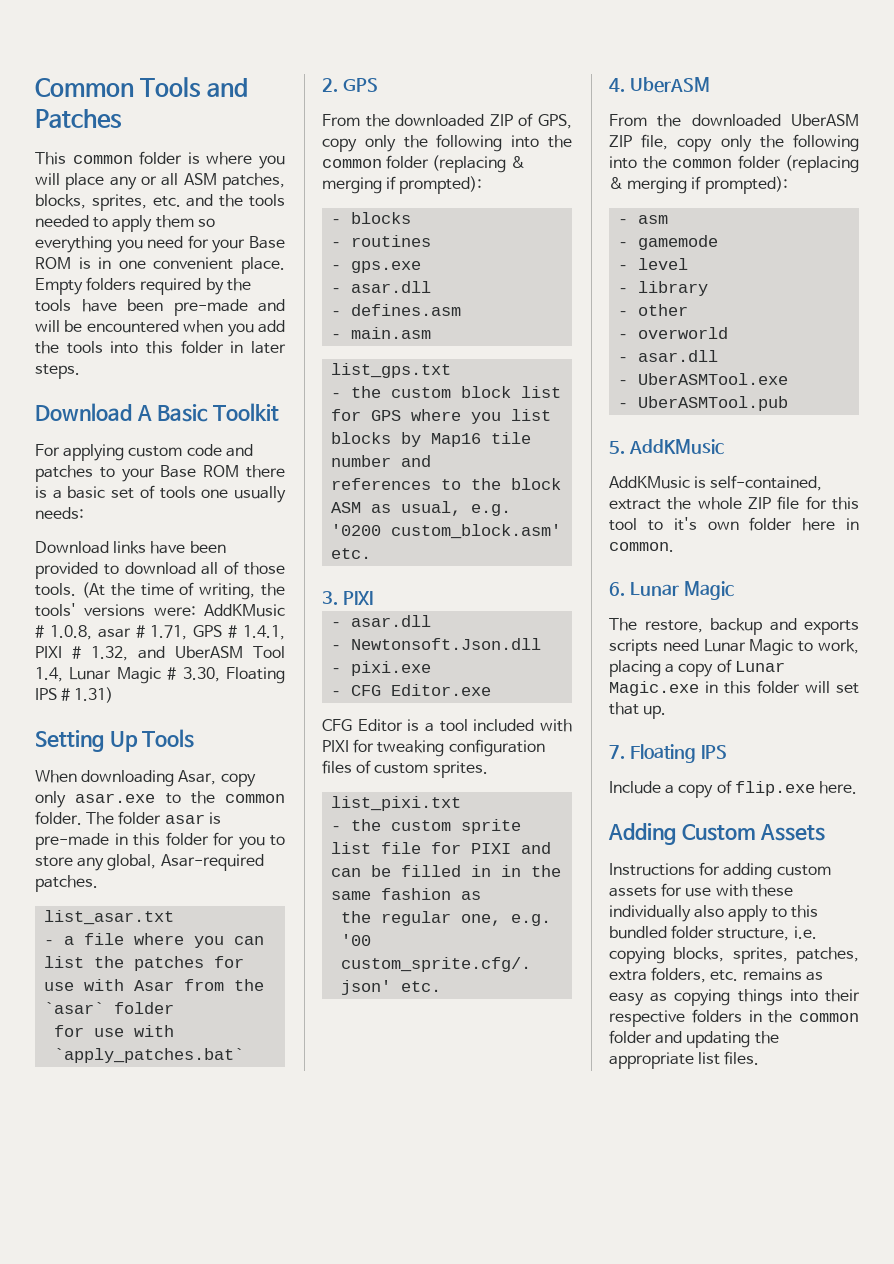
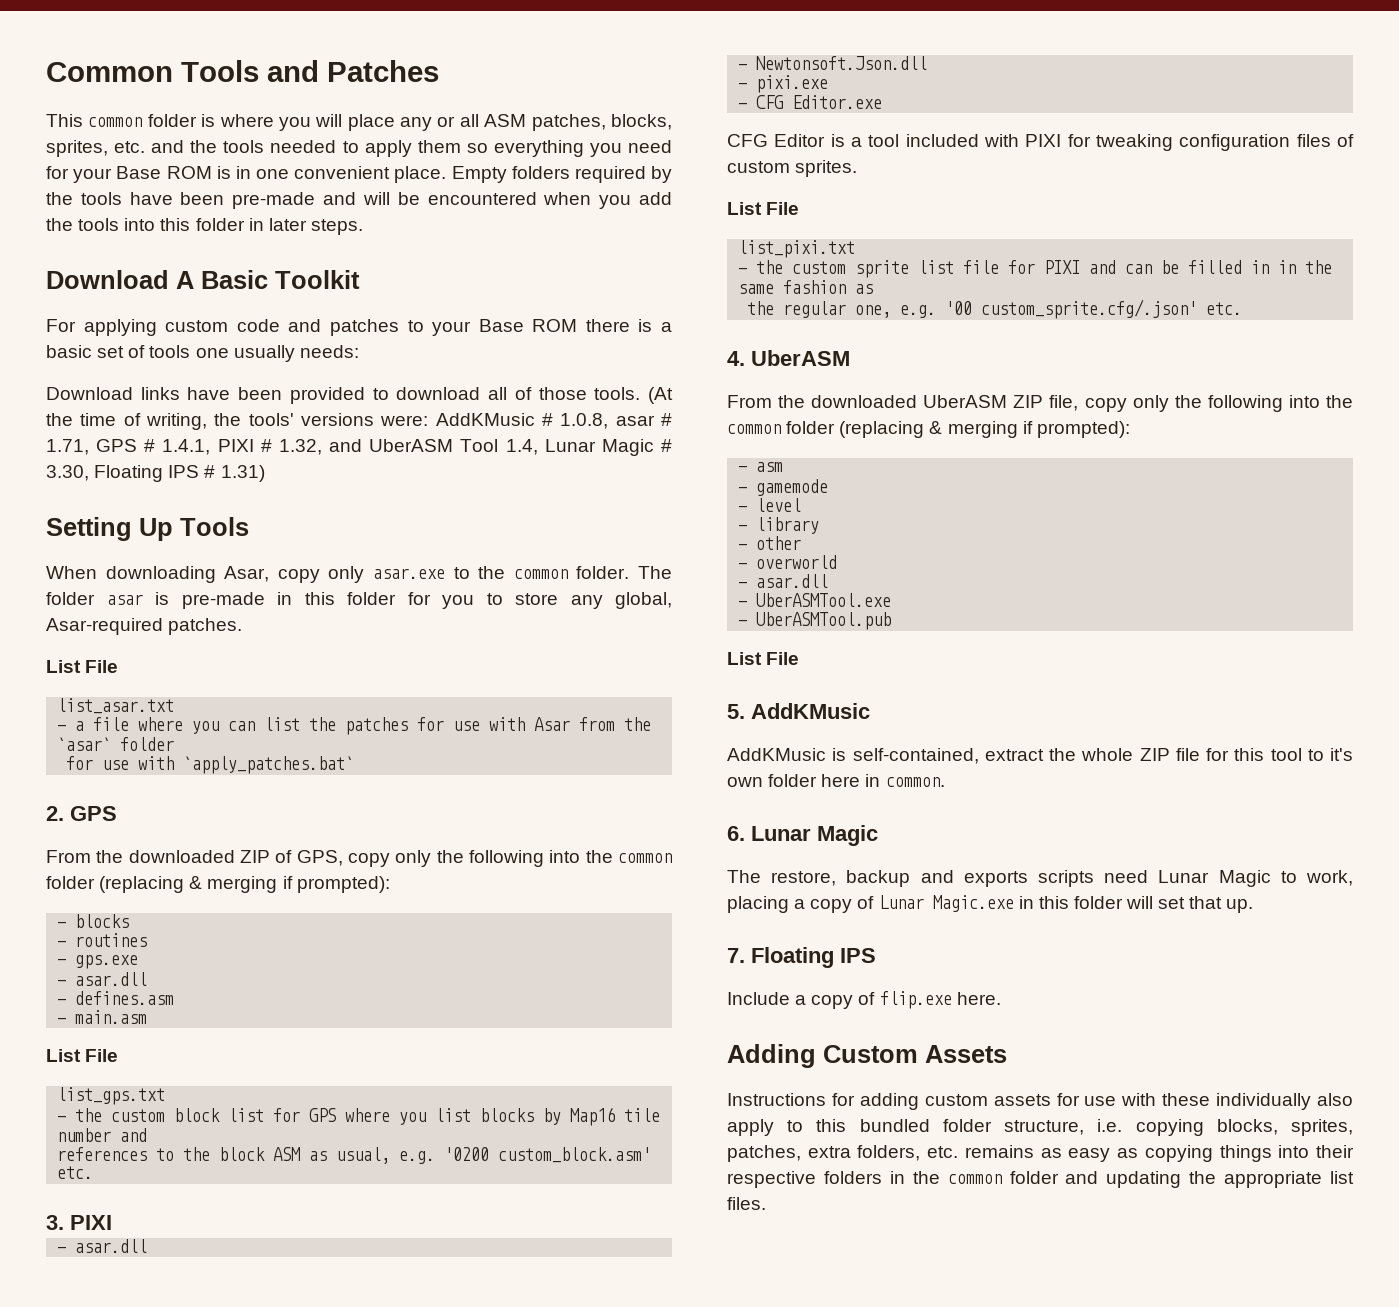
  The folder asar is pre-made in this folder for you to store any global, Asar-required patches.
+ List File
  - main.asm
+ List File
  CFG Editor is a tool included with PIXI for tweaking configuration files of custom sprites.
+ List File
  - UberASMTool.pub
+ List File

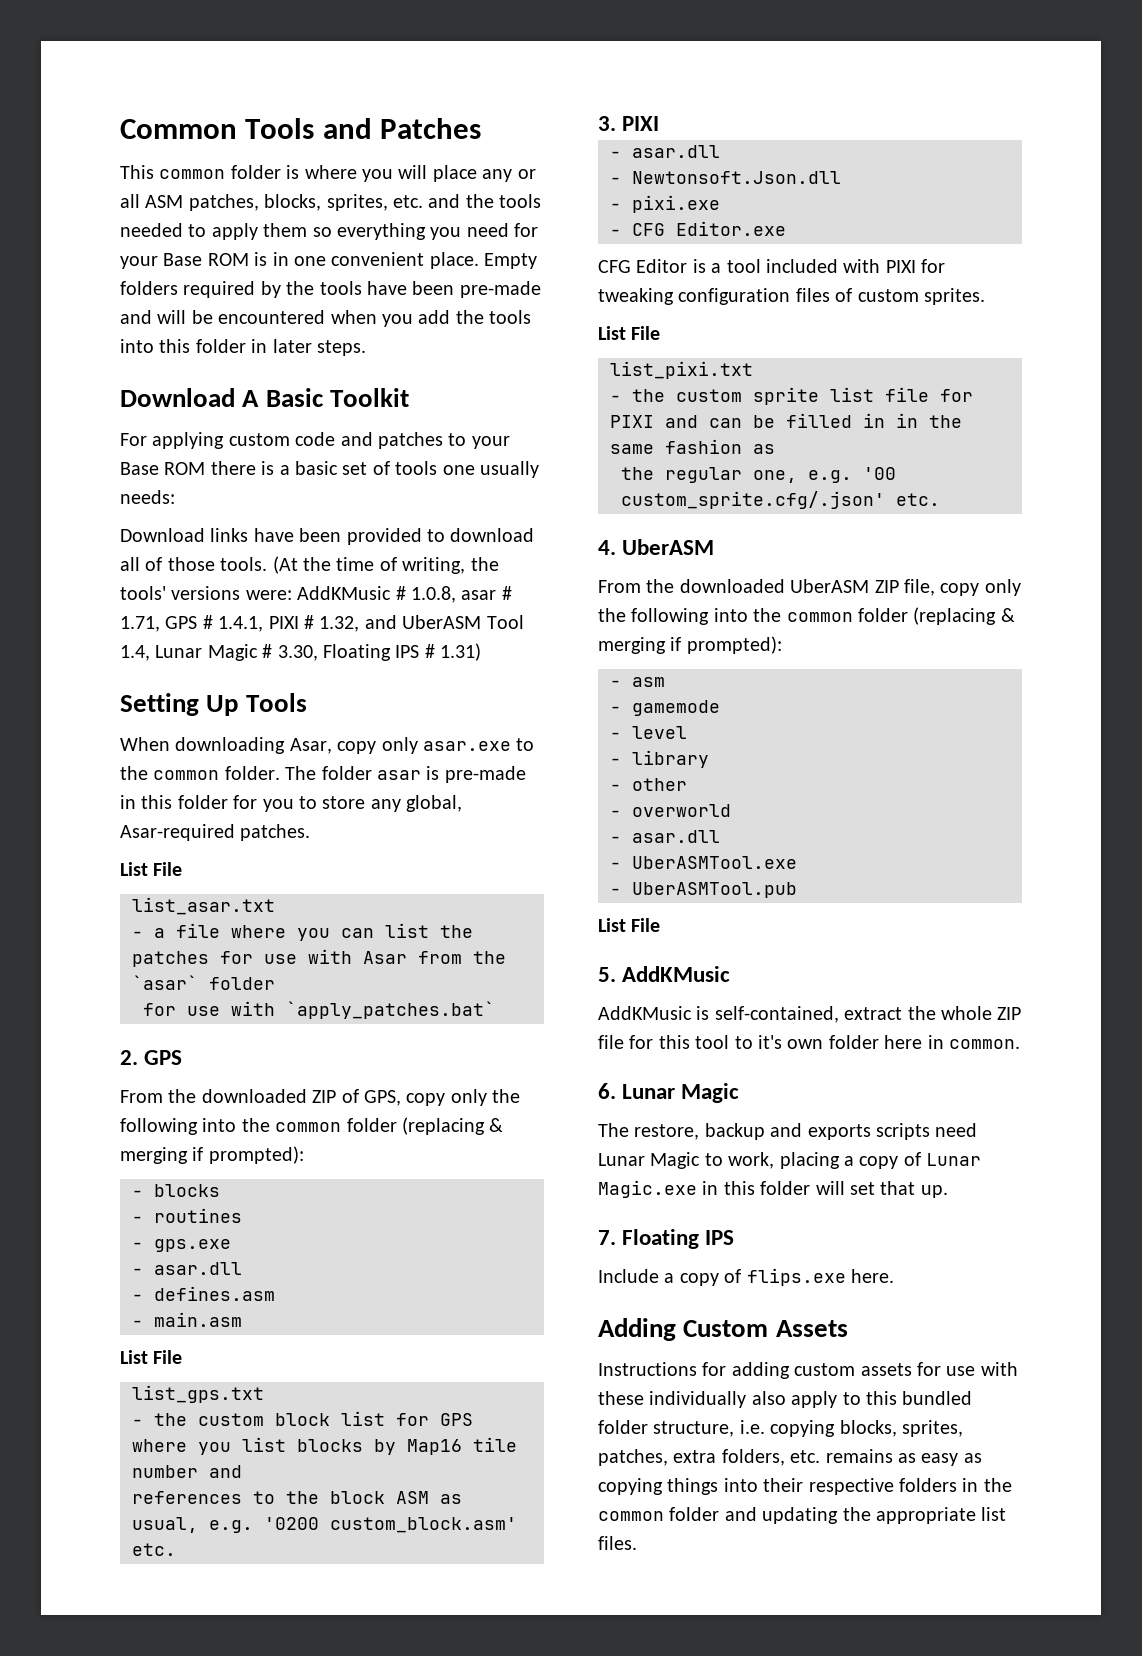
- Include a copy of flip.exe here.
+ Include a copy of flips.exe here.

